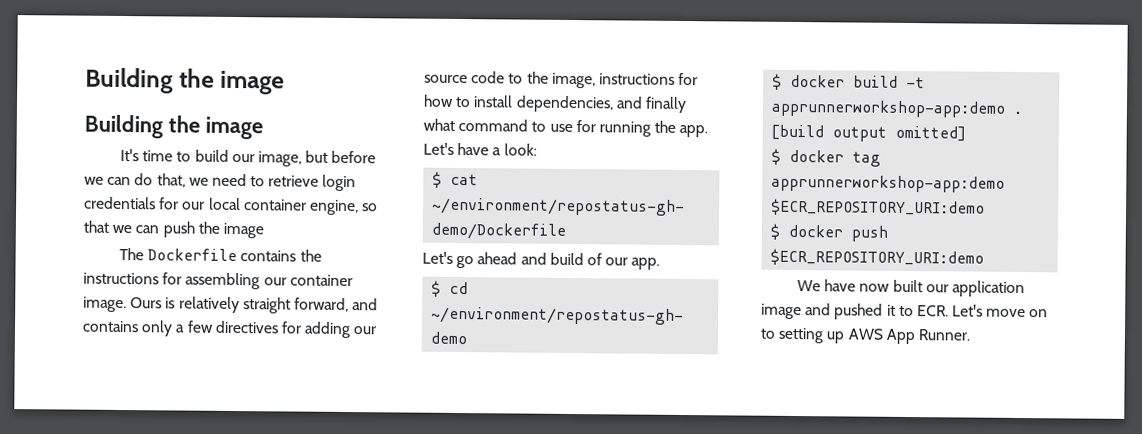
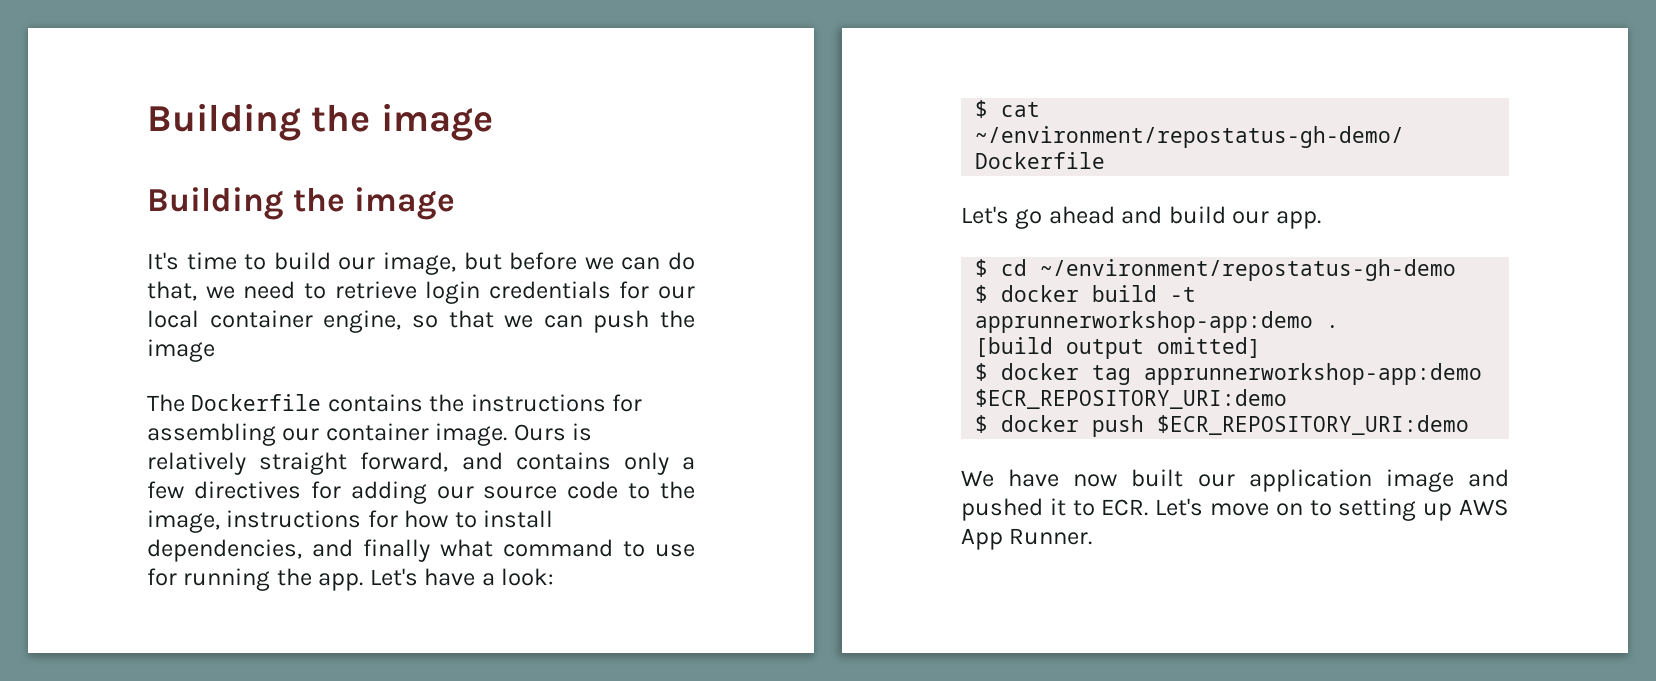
- Let's go ahead and build of our app.
+ Let's go ahead and build our app.

